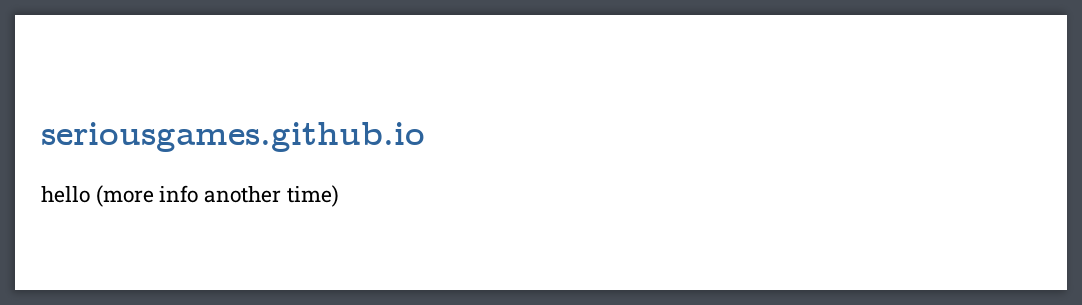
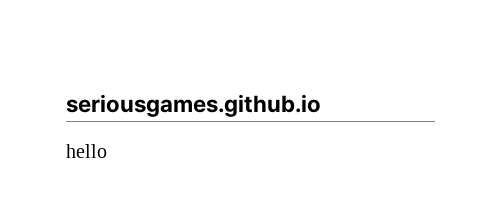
- hello (more info another time)
+ hello

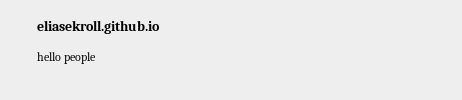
- seriousgames.github.io
+ eliasekroll.github.io
- hello
+ hello people

